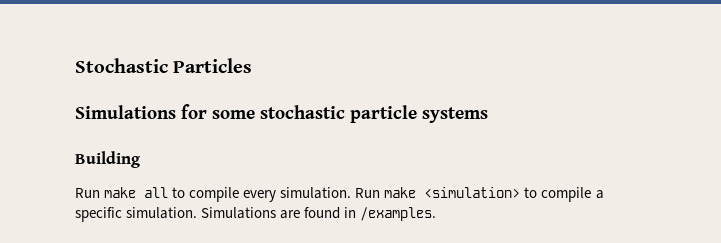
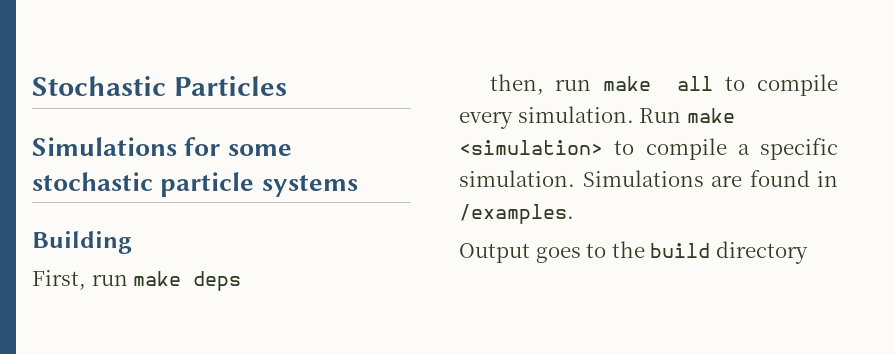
- Run make all to compile every simulation.
+ First, run make deps
+ then, run make all to compile every simulation.
+ Output goes to the build directory

